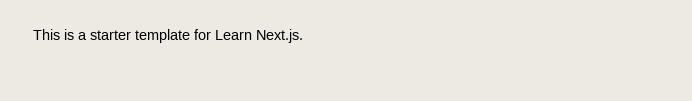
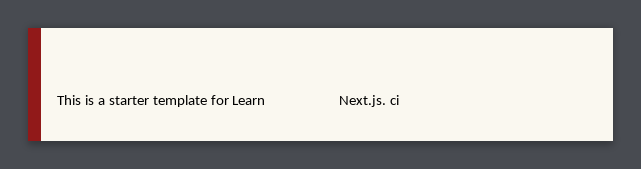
- This is a starter template for Learn Next.js.
+ This is a starter template for Learn Next.js. ci

